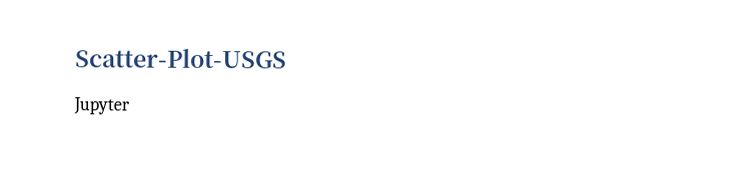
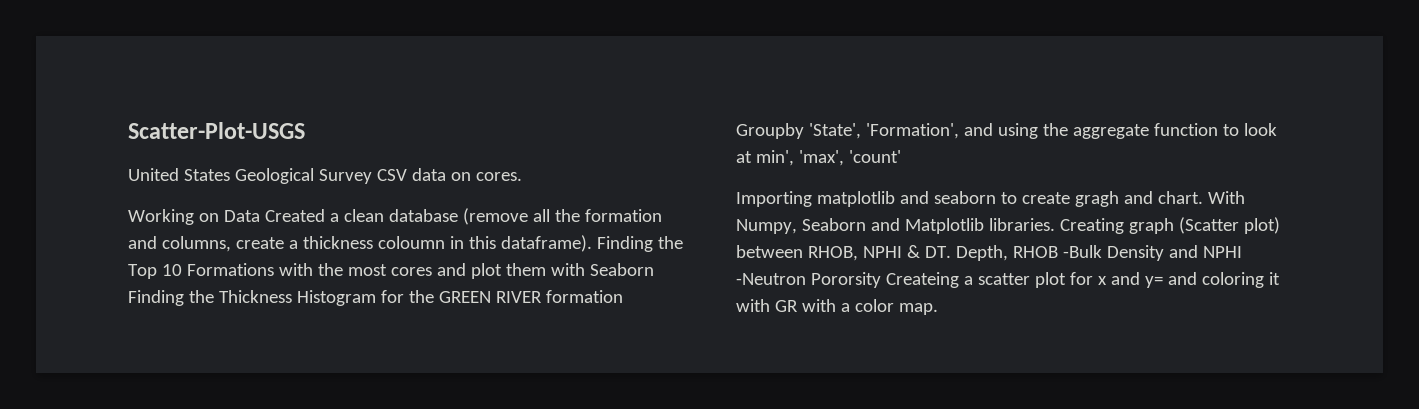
- Jupyter
+ United States Geological Survey CSV data on cores.
+ Working on Data Created a clean database (remove all the formation and columns, create a thickness coloumn in this dataframe). Finding the Top 10 Formations with the most cores and plot them with Seaborn Finding the Thickness Histogram for the GREEN RIVER formation Groupby 'State', 'Formation', and using the aggregate function to look at min', 'max', 'count'
+ Importing matplotlib and seaborn to create gragh and chart. With Numpy, Seaborn and Matplotlib libraries. Creating graph (Scatter plot) between RHOB, NPHI & DT. Depth, RHOB -Bulk Density and NPHI -Neutron Pororsity Createing a scatter plot for x and y= and coloring it with GR with a color map.

